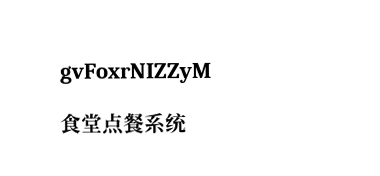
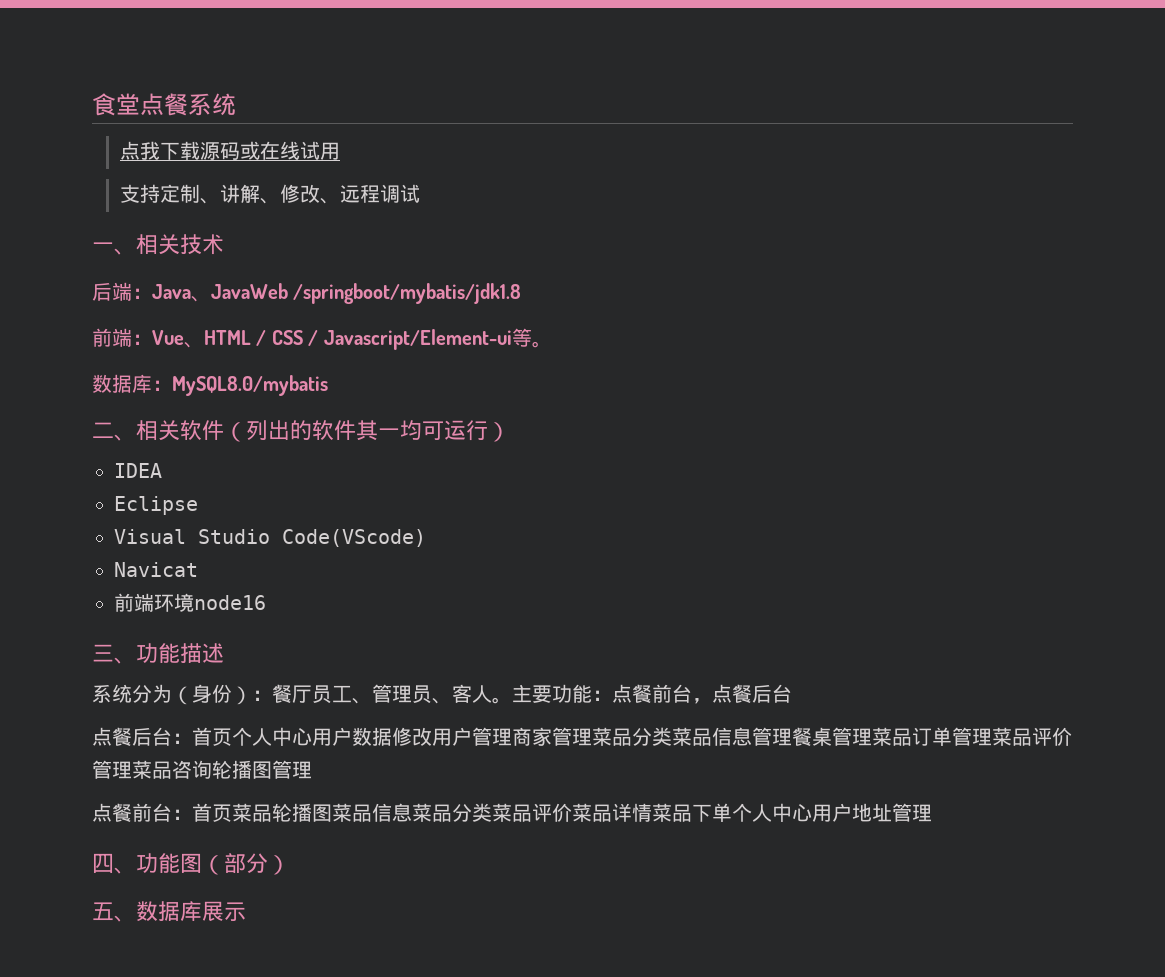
- gvFoxrNIZZyM
+ 点我下载源码或在线试用
+ 支持定制、讲解、修改、远程调试
+ 一、相关技术
+ 后端：Java、JavaWeb /springboot/mybatis/jdk1.8
+ 前端：Vue、HTML / CSS / Javascript/Element-ui等。
+ 数据库：MySQL8.0/mybatis
+ 二、相关软件（列出的软件其一均可运行）
+ IDEA
+ Eclipse
+ Visual Studio Code(VScode)
+ Navicat
+ 前端环境node16
+ 三、功能描述
+ 系统分为（身份）：餐厅员工、管理员、客人。主要功能：点餐前台，点餐后台
+ 点餐后台：首页个人中心用户数据修改用户管理商家管理菜品分类菜品信息管理餐桌管理菜品订单管理菜品评价管理菜品咨询轮播图管理
+ 点餐前台：首页菜品轮播图菜品信息菜品分类菜品评价菜品详情菜品下单个人中心用户地址管理
+ 四、功能图（部分）
+ 五、数据库展示

